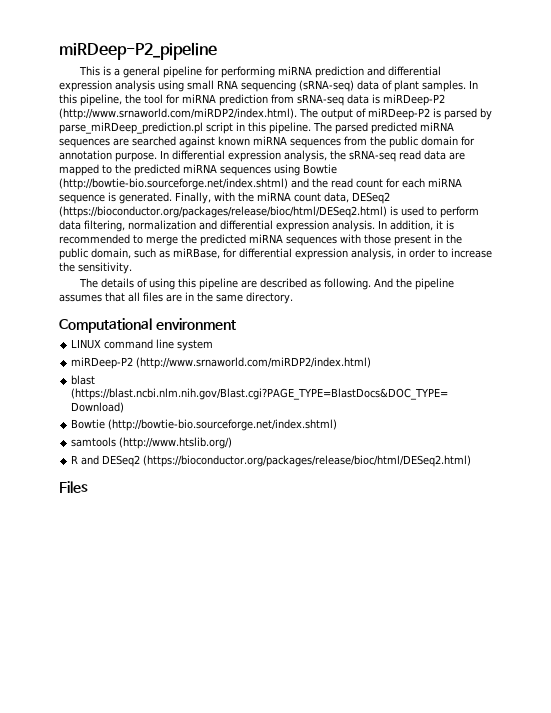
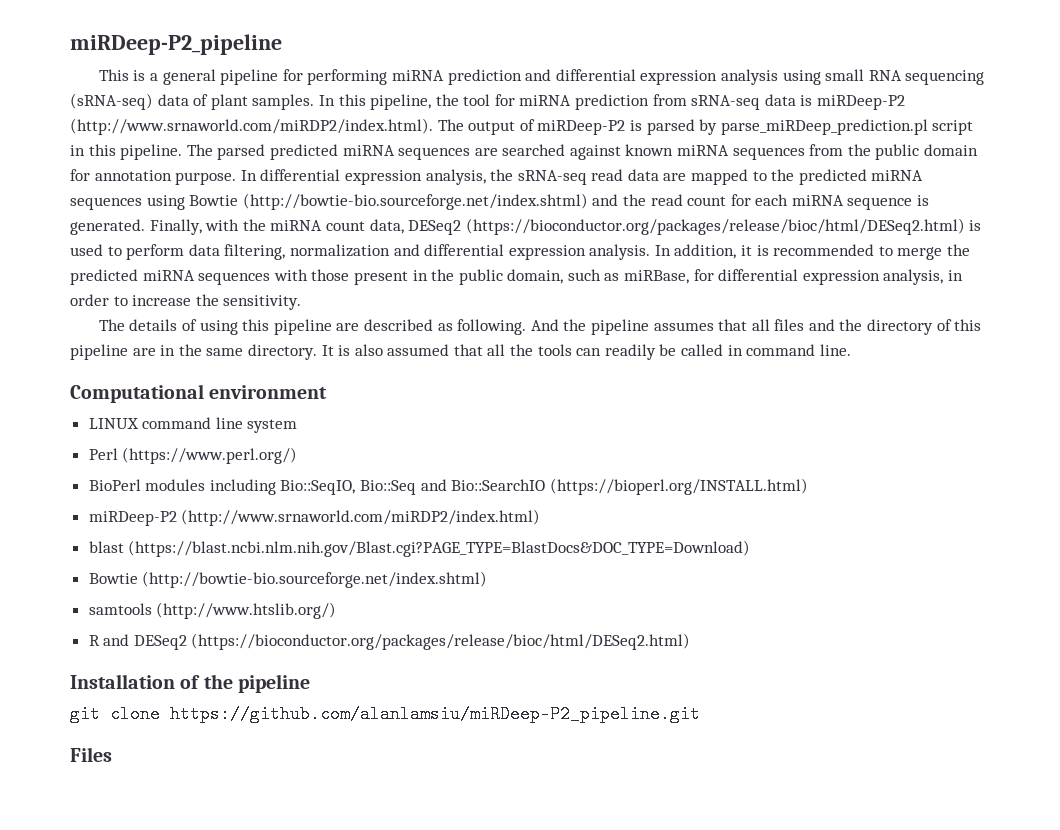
- And the pipeline assumes that all files are in the same directory.
+ And the pipeline assumes that all files and the directory of this pipeline are in the same directory. It is also assumed that all the tools can readily be called in command line.
+ Perl (https://www.perl.org/)
+ BioPerl modules including Bio::SeqIO, Bio::Seq and Bio::SearchIO (https://bioperl.org/INSTALL.html)
+ Installation of the pipeline
+ git clone https://github.com/alanlamsiu/miRDeep-P2_pipeline.git

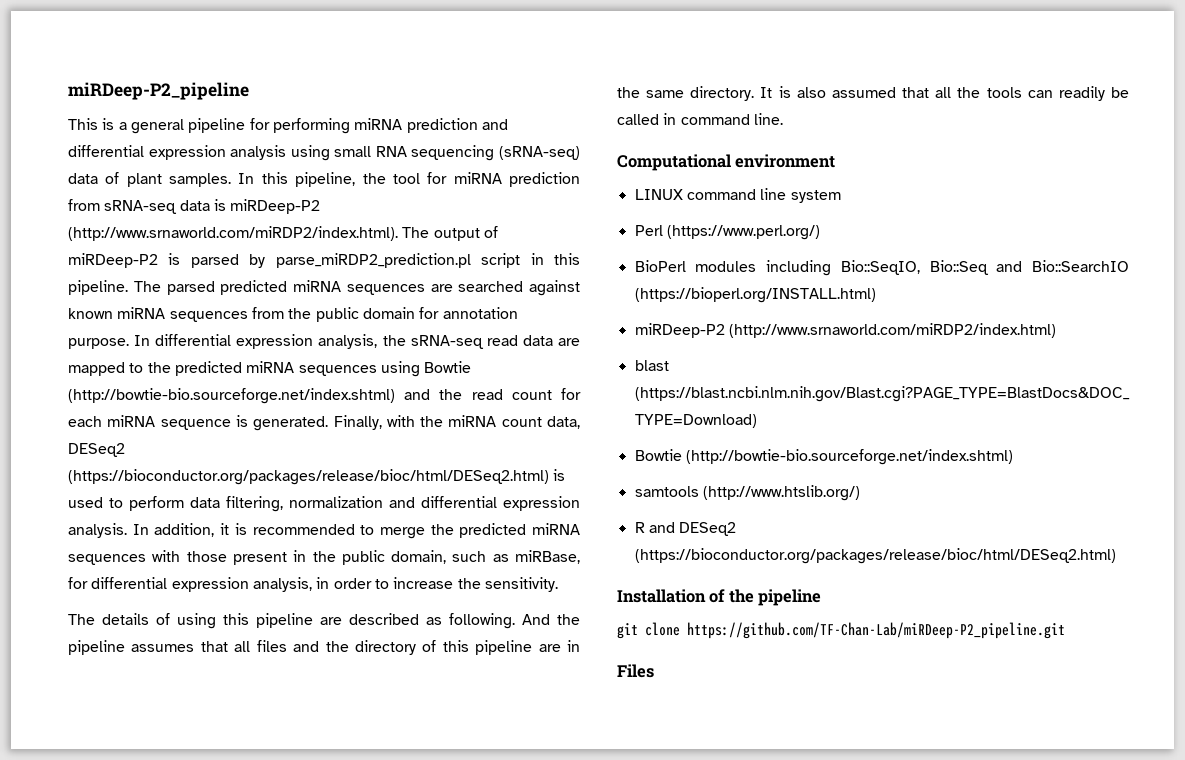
- In this pipeline, the tool for miRNA prediction from sRNA-seq data is miRDeep-P2 (http://www.srnaworld.com/miRDP2/index.html). The output of miRDeep-P2 is parsed by parse_miRDeep_prediction.pl script in this pipeline.
+ In this pipeline, the tool for miRNA prediction from sRNA-seq data is miRDeep-P2 (http://www.srnaworld.com/miRDP2/index.html). The output of miRDeep-P2 is parsed by parse_miRDP2_prediction.pl script in this pipeline.
- git clone https://github.com/alanlamsiu/miRDeep-P2_pipeline.git
+ git clone https://github.com/TF-Chan-Lab/miRDeep-P2_pipeline.git

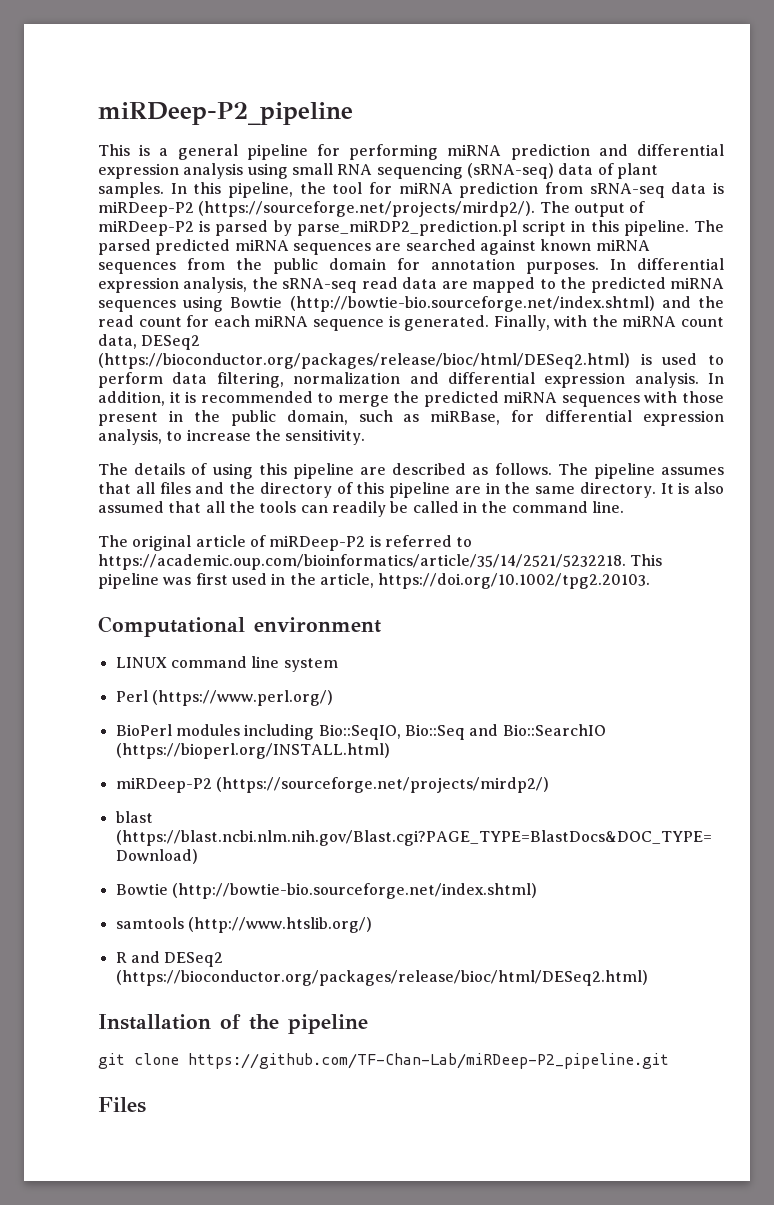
- In this pipeline, the tool for miRNA prediction from sRNA-seq data is miRDeep-P2 (http://www.srnaworld.com/miRDP2/index.html). The output of miRDeep-P2 is parsed by parse_miRDP2_prediction.pl script in this pipeline.
+ In this pipeline, the tool for miRNA prediction from sRNA-seq data is miRDeep-P2 (https://sourceforge.net/projects/mirdp2/). The output of miRDeep-P2 is parsed by parse_miRDP2_prediction.pl script in this pipeline.
- The parsed predicted miRNA sequences are searched against known miRNA sequences from the public domain for annotation purpose.
+ The parsed predicted miRNA sequences are searched against known miRNA sequences from the public domain for annotation purposes.
- In addition, it is recommended to merge the predicted miRNA sequences with those present in the public domain, such as miRBase, for differential expression analysis, in order to increase the sensitivity.
+ In addition, it is recommended to merge the predicted miRNA sequences with those present in the public domain, such as miRBase, for differential expression analysis, to increase the sensitivity.
- The details of using this pipeline are described as following. And the pipeline assumes that all files and the directory of this pipeline are in the same directory.
+ The details of using this pipeline are described as follows. The pipeline assumes that all files and the directory of this pipeline are in the same directory.
- It is also assumed that all the tools can readily be called in command line.
+ It is also assumed that all the tools can readily be called in the command line.
+ The original article of miRDeep-P2 is referred to https://academic.oup.com/bioinformatics/article/35/14/2521/5232218. This pipeline was first used in the article, https://doi.org/10.1002/tpg2.20103.
- miRDeep-P2 (http://www.srnaworld.com/miRDP2/index.html)
+ miRDeep-P2 (https://sourceforge.net/projects/mirdp2/)

